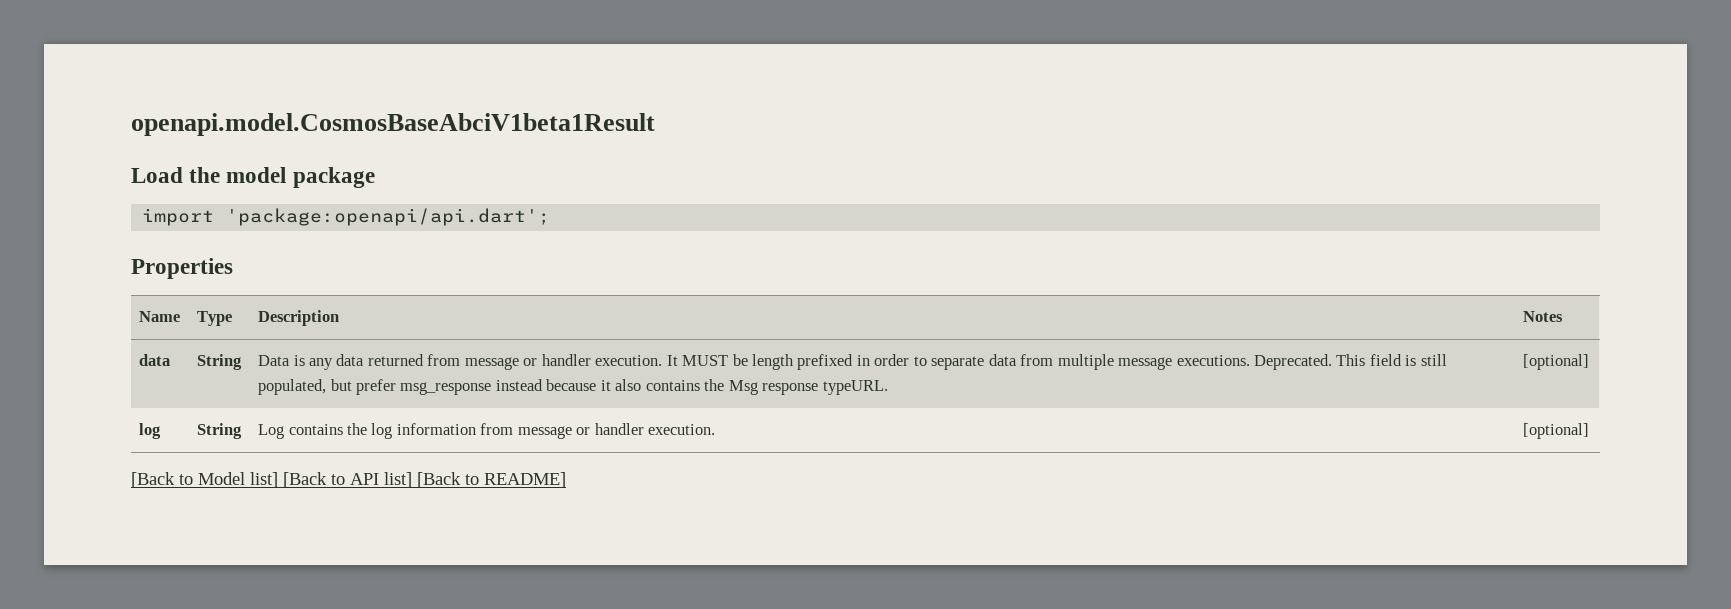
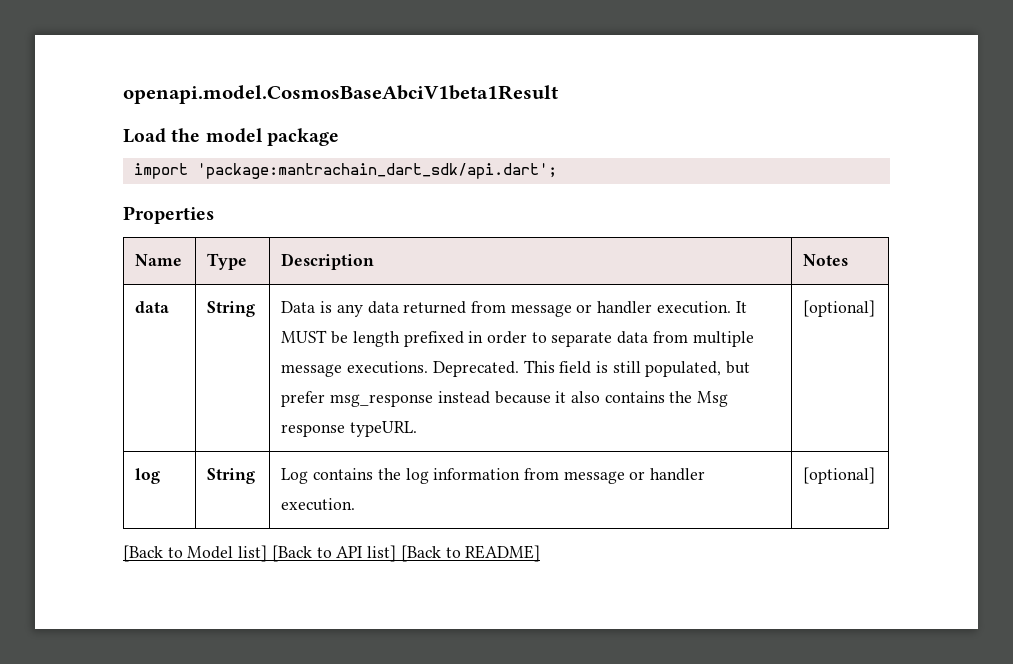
- import 'package:openapi/api.dart';
+ import 'package:mantrachain_dart_sdk/api.dart';

